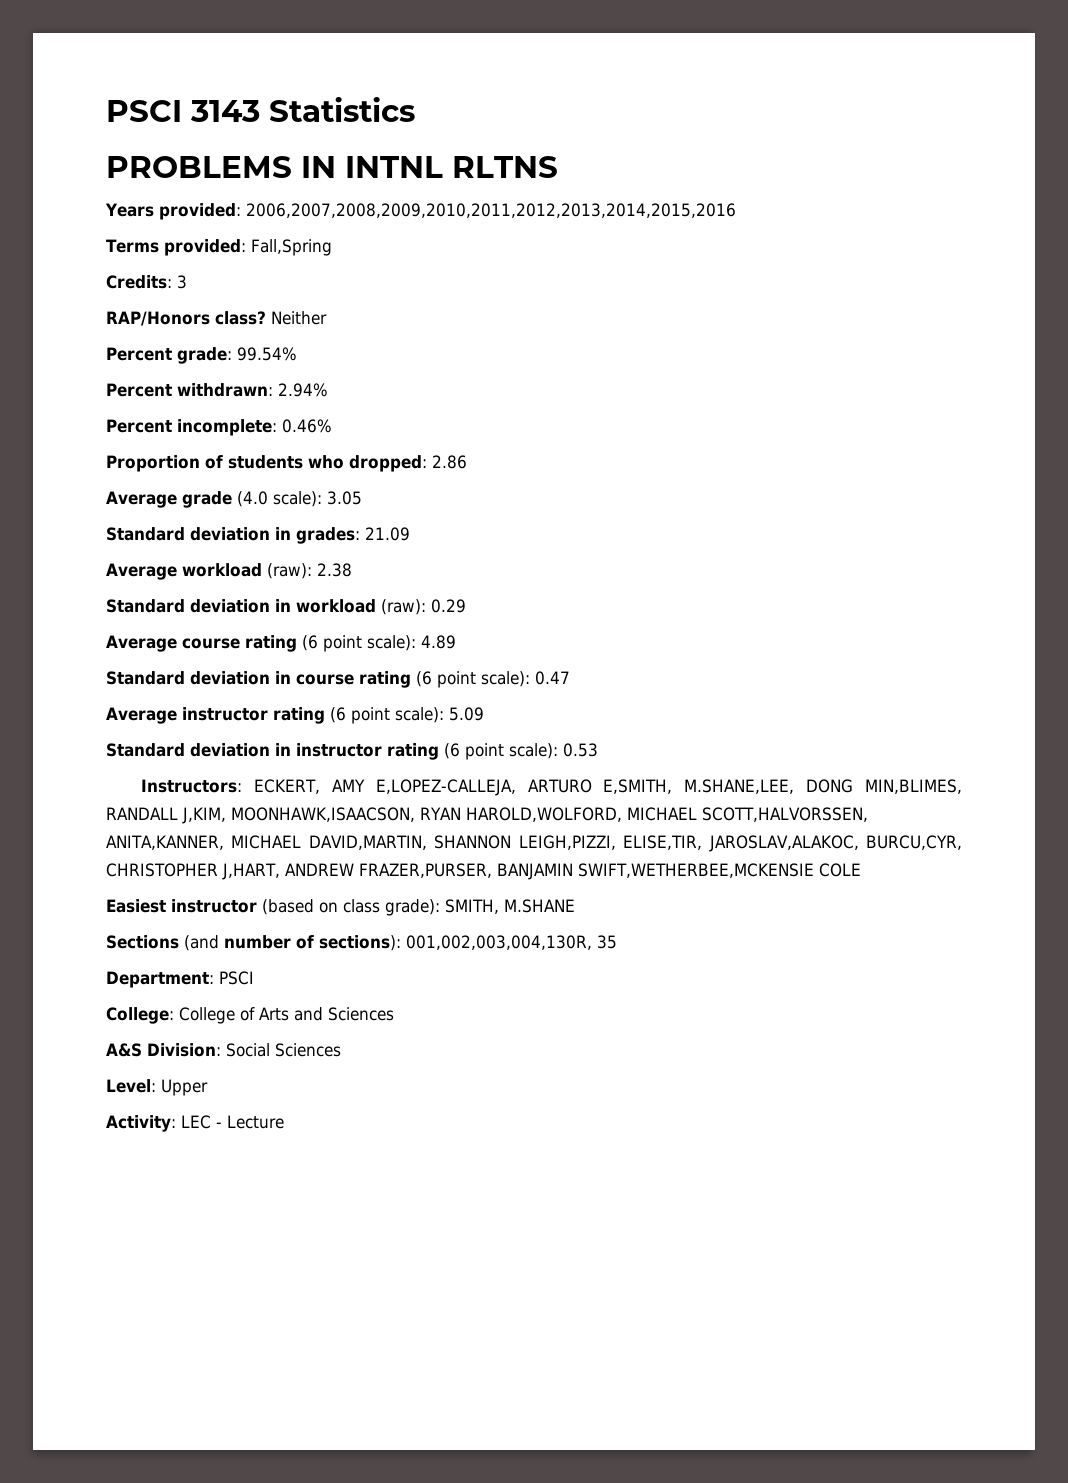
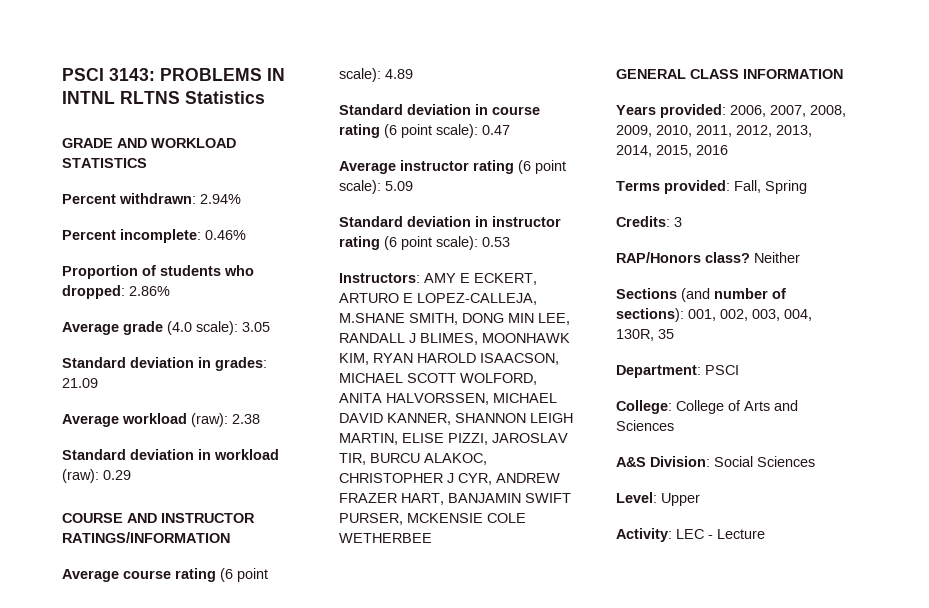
- PSCI 3143 Statistics
- PROBLEMS IN INTNL RLTNS
- Years provided: 2006,2007,2008,2009,2010,2011,2012,2013,2014,2015,2016
- Terms provided: Fall,Spring
- Credits: 3
- RAP/Honors class? Neither
- Percent grade: 99.54%
+ PSCI 3143: PROBLEMS IN INTNL RLTNS Statistics
+ GRADE AND WORKLOAD STATISTICS
- Proportion of students who dropped: 2.86
+ Proportion of students who dropped: 2.86%
+ COURSE AND INSTRUCTOR RATINGS/INFORMATION
- Instructors: ECKERT, AMY E,LOPEZ-CALLEJA, ARTURO E,SMITH, M.SHANE,LEE, DONG MIN,BLIMES, RANDALL J,KIM, MOONHAWK,ISAACSON, RYAN HAROLD,WOLFORD, MICHAEL SCOTT,HALVORSSEN, ANITA,KANNER, MICHAEL DAVID,MARTIN, SHANNON LEIGH,PIZZI, ELISE,TIR, JAROSLAV,ALAKOC, BURCU,CYR, CHRISTOPHER J,HART, ANDREW FRAZER,PURSER, BANJAMIN SWIFT,WETHERBEE,MCKENSIE COLE
- Easiest instructor (based on class grade): SMITH, M.SHANE
+ Instructors: AMY E ECKERT, ARTURO E LOPEZ-CALLEJA, M.SHANE SMITH, DONG MIN LEE, RANDALL J BLIMES, MOONHAWK KIM, RYAN HAROLD ISAACSON, MICHAEL SCOTT WOLFORD, ANITA HALVORSSEN, MICHAEL DAVID KANNER, SHANNON LEIGH MARTIN, ELISE PIZZI, JAROSLAV TIR, BURCU ALAKOC, CHRISTOPHER J CYR, ANDREW FRAZER HART, BANJAMIN SWIFT PURSER, MCKENSIE COLE WETHERBEE
+ GENERAL CLASS INFORMATION
+ Years provided: 2006, 2007, 2008, 2009, 2010, 2011, 2012, 2013, 2014, 2015, 2016
+ Terms provided: Fall, Spring
+ Credits: 3
+ RAP/Honors class? Neither
- Sections (and number of sections): 001,002,003,004,130R, 35
+ Sections (and number of sections): 001, 002, 003, 004, 130R, 35

